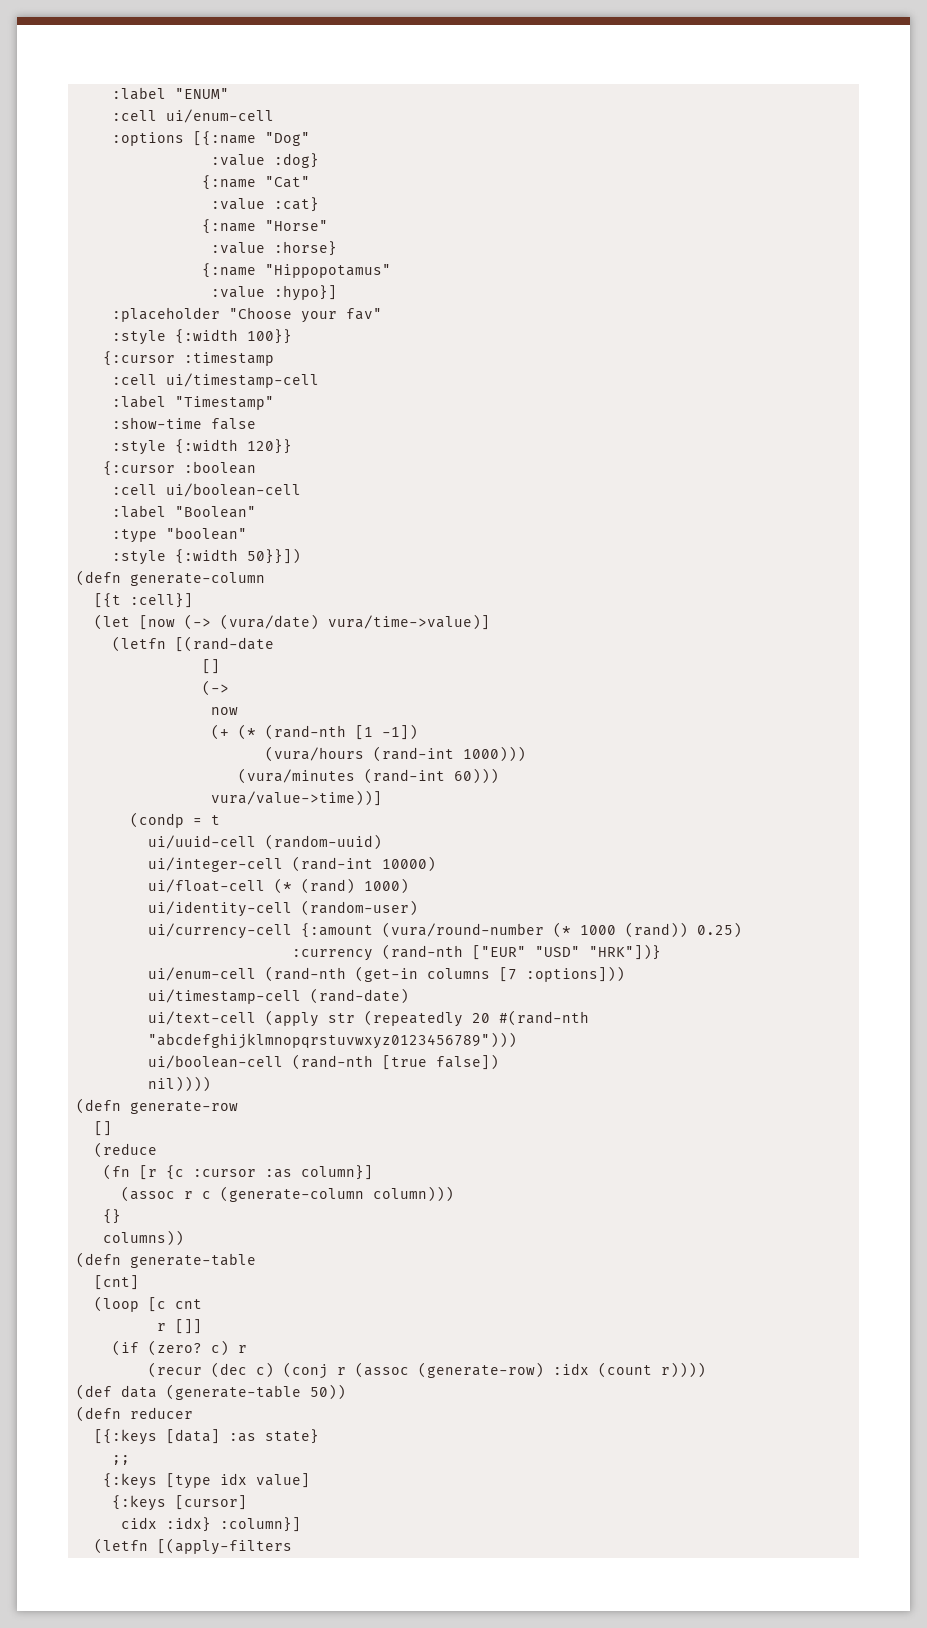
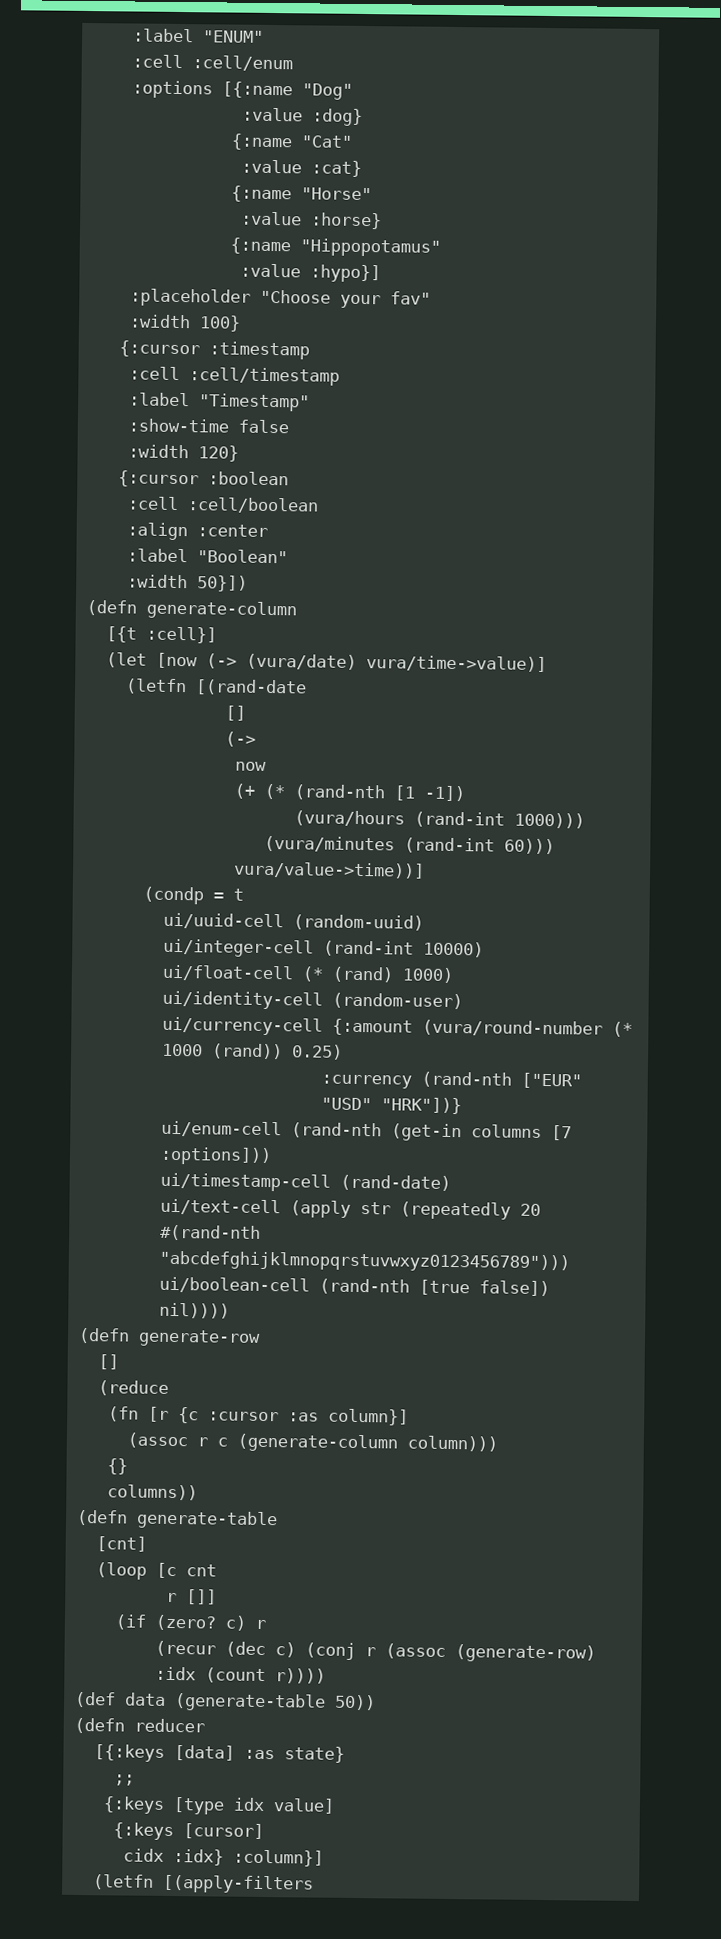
- :cell ui/enum-cell
+ :cell :cell/enum
- :style {:width 100}}
+ :width 100}
- :cell ui/timestamp-cell
+ :cell :cell/timestamp
- :style {:width 120}}
+ :width 120}
- :cell ui/boolean-cell
+ :cell :cell/boolean
+ :align :center
- :type "boolean"
- :style {:width 50}}])
+ :width 50}])

